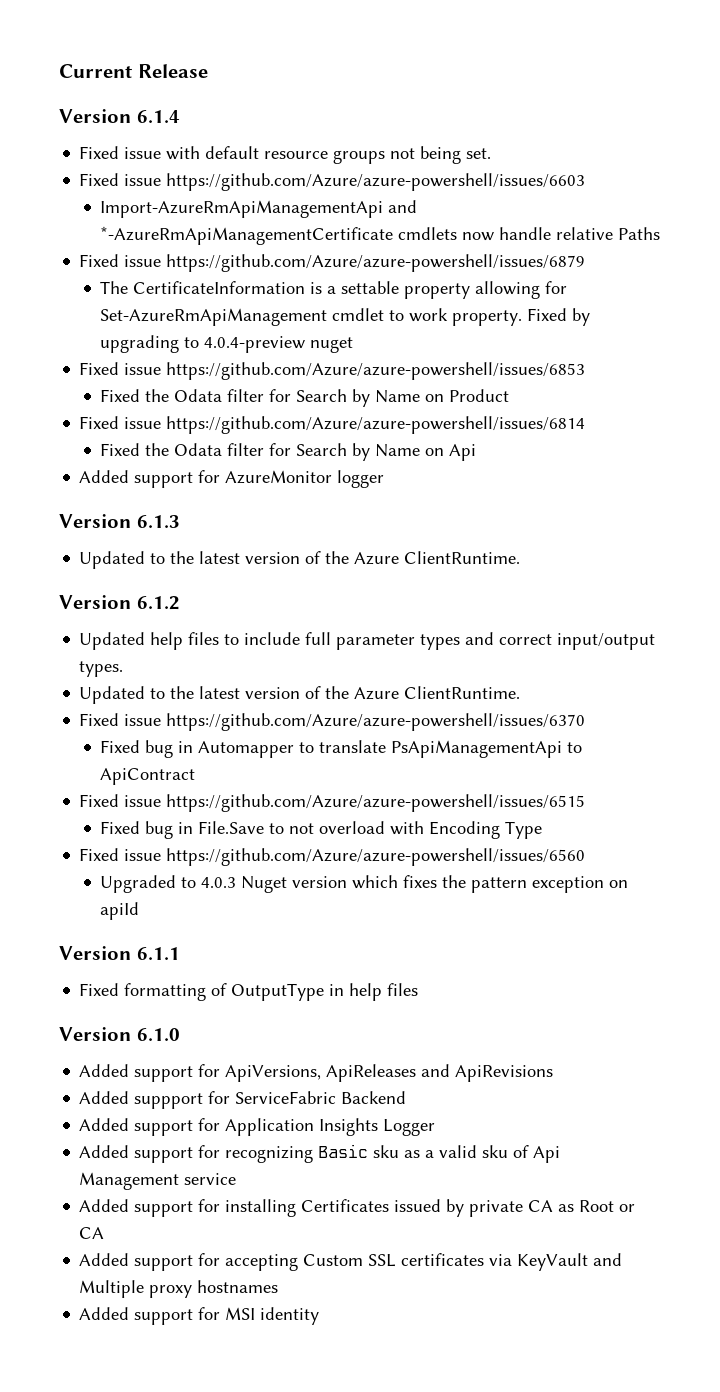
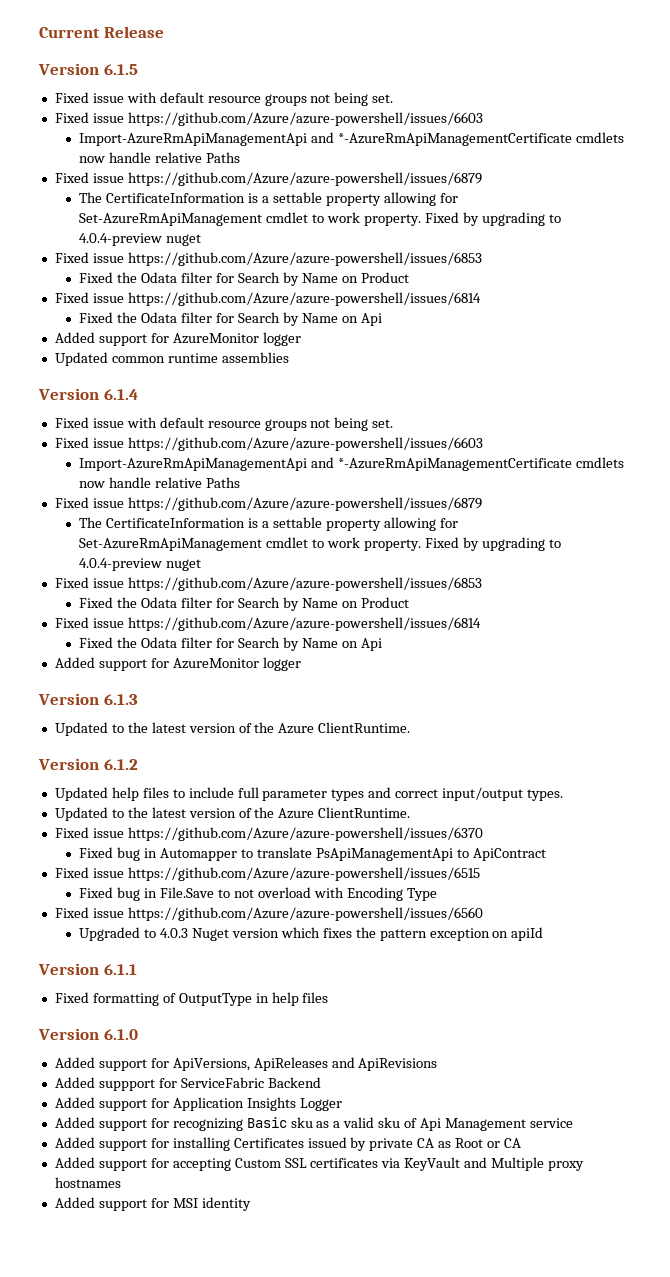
+ Version 6.1.5
+ Fixed issue with default resource groups not being set.
+ Fixed issue https://github.com/Azure/azure-powershell/issues/6603
+ Import-AzureRmApiManagementApi and *-AzureRmApiManagementCertificate cmdlets now handle relative Paths
+ Fixed issue https://github.com/Azure/azure-powershell/issues/6879
+ The CertificateInformation is a settable property allowing for Set-AzureRmApiManagement cmdlet to work property. Fixed by upgrading to 4.0.4-preview nuget
+ Fixed issue https://github.com/Azure/azure-powershell/issues/6853
+ Fixed the Odata filter for Search by Name on Product
+ Fixed issue https://github.com/Azure/azure-powershell/issues/6814
+ Fixed the Odata filter for Search by Name on Api
+ Added support for AzureMonitor logger
+ Updated common runtime assemblies

